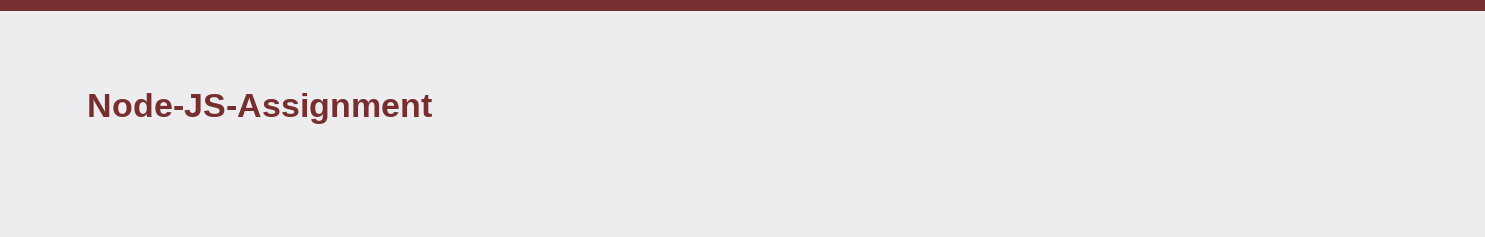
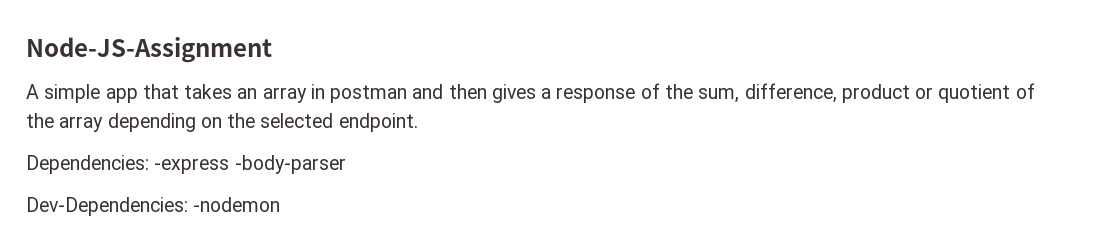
+ A simple app that takes an array in postman and then gives a response of the sum, difference, product or quotient of the array depending on the selected endpoint.
+ Dependencies: -express -body-parser
+ Dev-Dependencies: -nodemon

